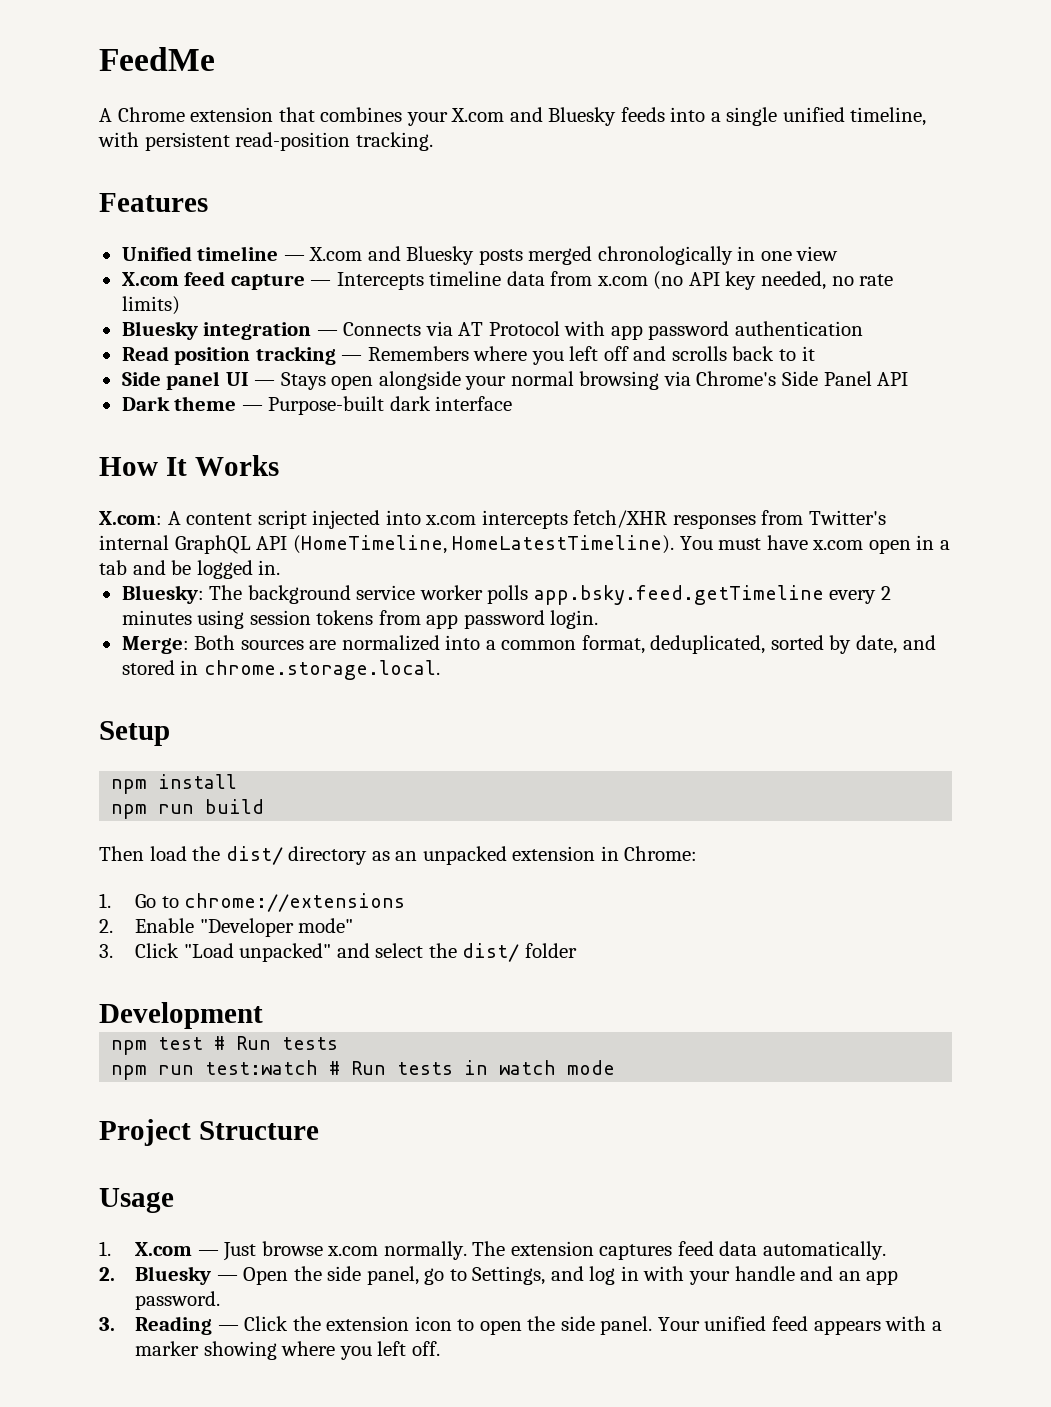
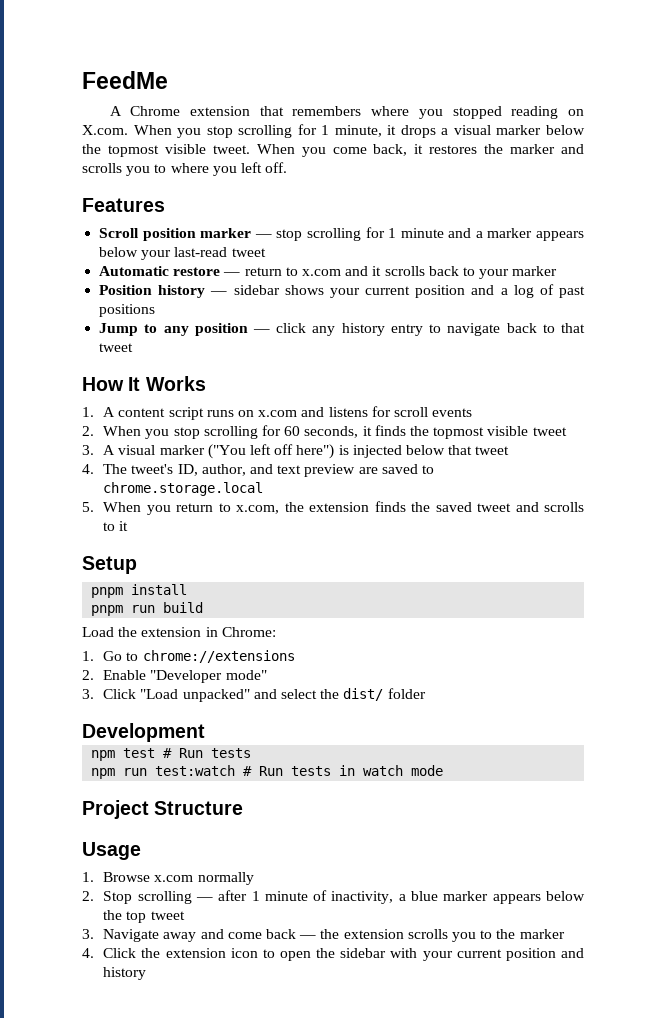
- A Chrome extension that combines your X.com and Bluesky feeds into a single unified timeline, with persistent read-position tracking.
+ A Chrome extension that remembers where you stopped reading on X.com. When you stop scrolling for 1 minute, it drops a visual marker below the topmost visible tweet. When you come back, it restores the marker and scrolls you to where you left off.
  Features
- Unified timeline — X.com and Bluesky posts merged chronologically in one view
- X.com feed capture — Intercepts timeline data from x.com (no API key needed, no rate limits)
- Bluesky integration — Connects via AT Protocol with app password authentication
- Read position tracking — Remembers where you left off and scrolls back to it
- Side panel UI — Stays open alongside your normal browsing via Chrome's Side Panel API
- Dark theme — Purpose-built dark interface
+ Scroll position marker — stop scrolling for 1 minute and a marker appears below your last-read tweet
+ Automatic restore — return to x.com and it scrolls back to your marker
+ Position history — sidebar shows your current position and a log of past positions
+ Jump to any position — click any history entry to navigate back to that tweet
- X.com: A content script injected into x.com intercepts fetch/XHR responses from Twitter's internal GraphQL API (HomeTimeline, HomeLatestTimeline). You must have x.com open in a tab and be logged in.
- Bluesky: The background service worker polls app.bsky.feed.getTimeline every 2 minutes using session tokens from app password login.
- Merge: Both sources are normalized into a common format, deduplicated, sorted by date, and stored in chrome.storage.local.
+ 1. A content script runs on x.com and listens for scroll events
+ 2. When you stop scrolling for 60 seconds, it finds the topmost visible tweet
+ 3. A visual marker ("You left off here") is injected below that tweet
+ 4. The tweet's ID, author, and text preview are saved to chrome.storage.local
+ 5. When you return to x.com, the extension finds the saved tweet and scrolls to it
- npm install
+ pnpm install
- npm run build
+ pnpm run build
- Then load the dist/ directory as an unpacked extension in Chrome:
+ Load the extension in Chrome:
- 1. X.com — Just browse x.com normally. The extension captures feed data automatically.
- 2. Bluesky — Open the side panel, go to Settings, and log in with your handle and an app password.
- 3. Reading — Click the extension icon to open the side panel. Your unified feed appears with a marker showing where you left off.
+ 1. Browse x.com normally
+ 2. Stop scrolling — after 1 minute of inactivity, a blue marker appears below the top tweet
+ 3. Navigate away and come back — the extension scrolls you to the marker
+ 4. Click the extension icon to open the sidebar with your current position and history

